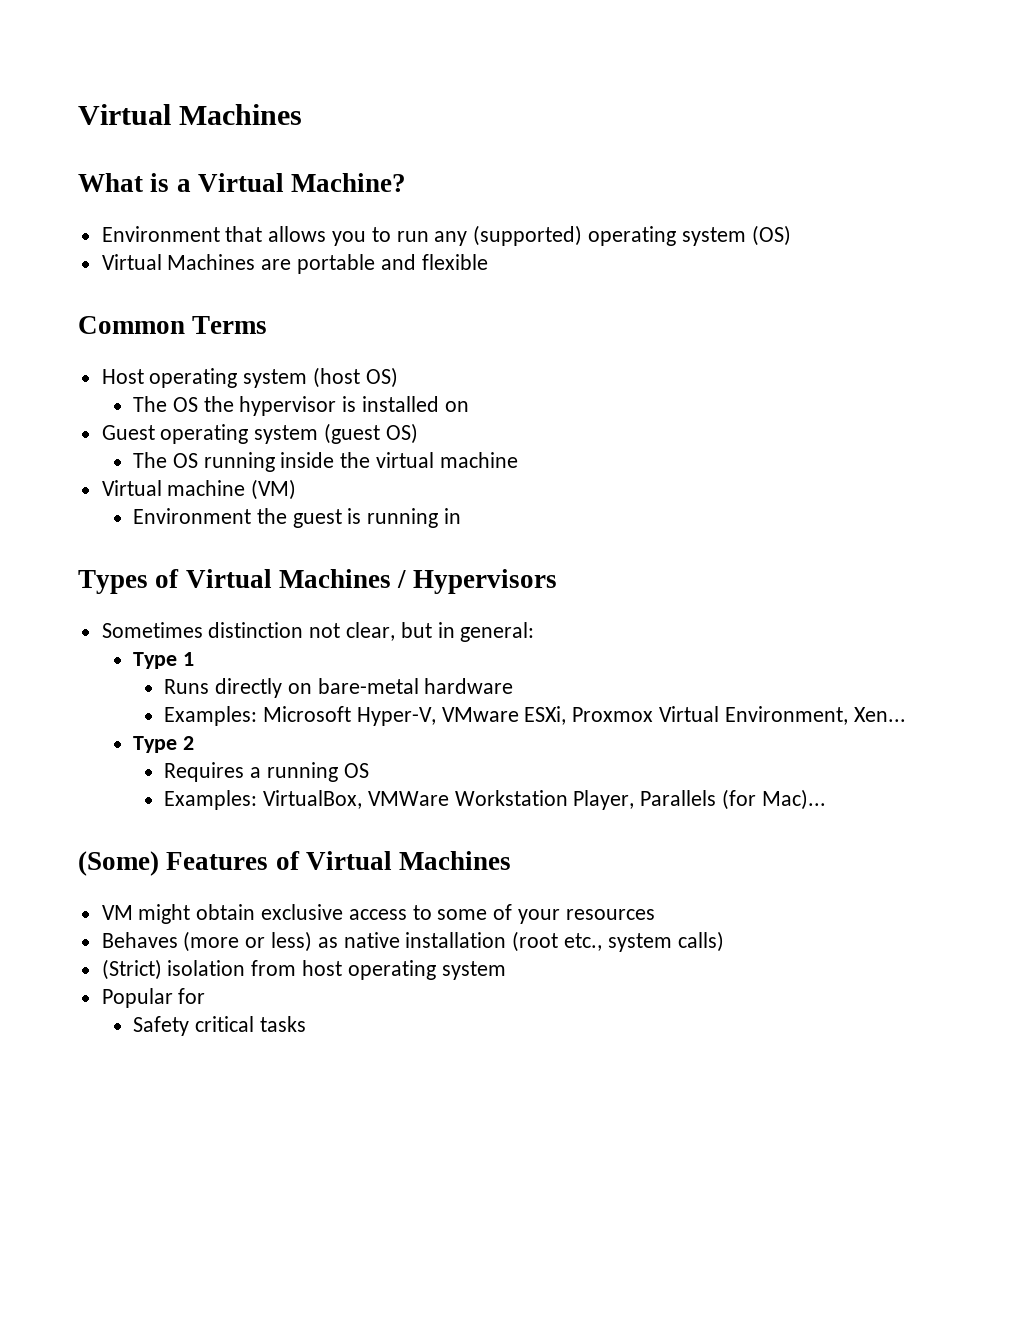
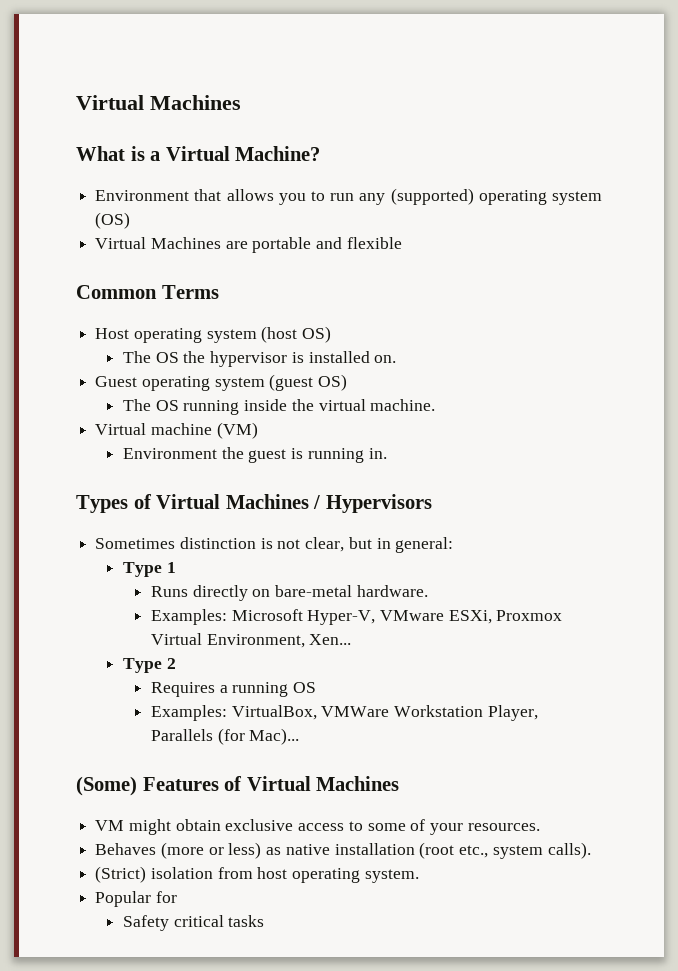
- The OS the hypervisor is installed on
+ The OS the hypervisor is installed on.
- The OS running inside the virtual machine
+ The OS running inside the virtual machine.
- Environment the guest is running in
+ Environment the guest is running in.
- Sometimes distinction not clear, but in general:
+ Sometimes distinction is not clear, but in general:
- Runs directly on bare-metal hardware
+ Runs directly on bare-metal hardware.
- VM might obtain exclusive access to some of your resources
+ VM might obtain exclusive access to some of your resources.
- Behaves (more or less) as native installation (root etc., system calls)
+ Behaves (more or less) as native installation (root etc., system calls).
- (Strict) isolation from host operating system
+ (Strict) isolation from host operating system.

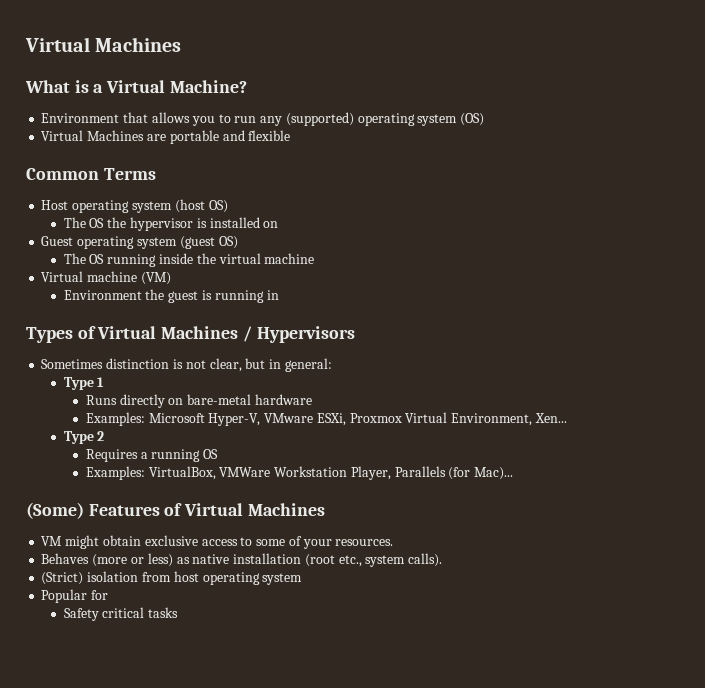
- The OS the hypervisor is installed on.
+ The OS the hypervisor is installed on
- The OS running inside the virtual machine.
+ The OS running inside the virtual machine
- Environment the guest is running in.
+ Environment the guest is running in
- Runs directly on bare-metal hardware.
+ Runs directly on bare-metal hardware
- (Strict) isolation from host operating system.
+ (Strict) isolation from host operating system

